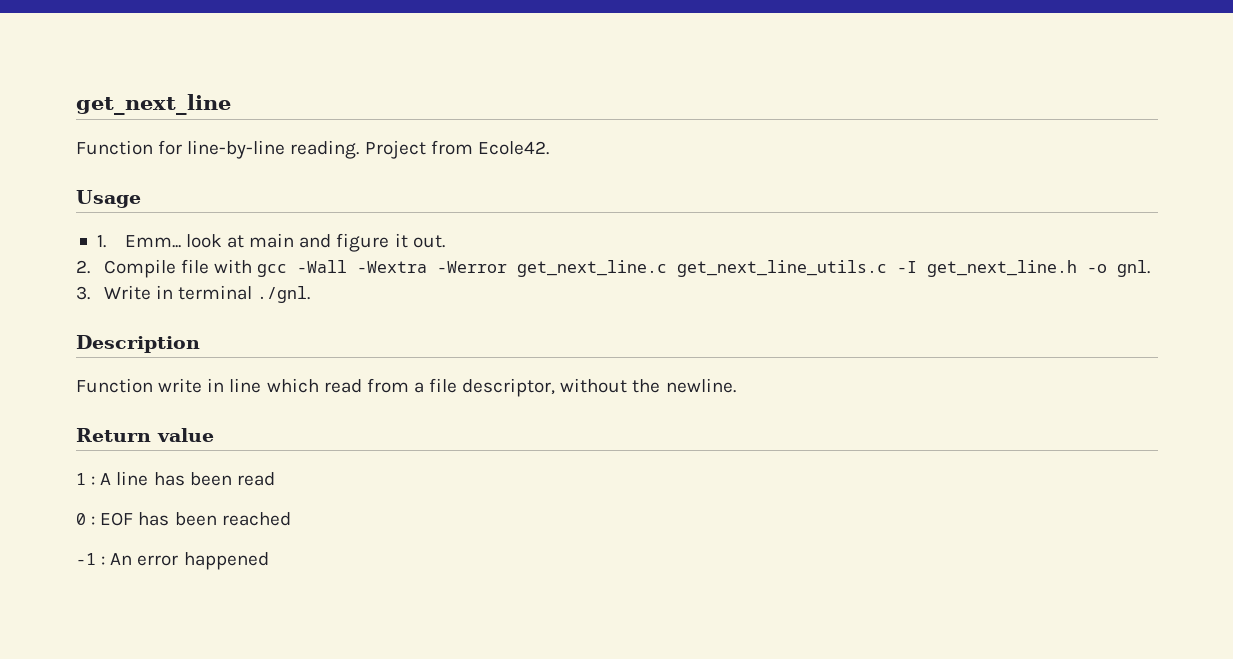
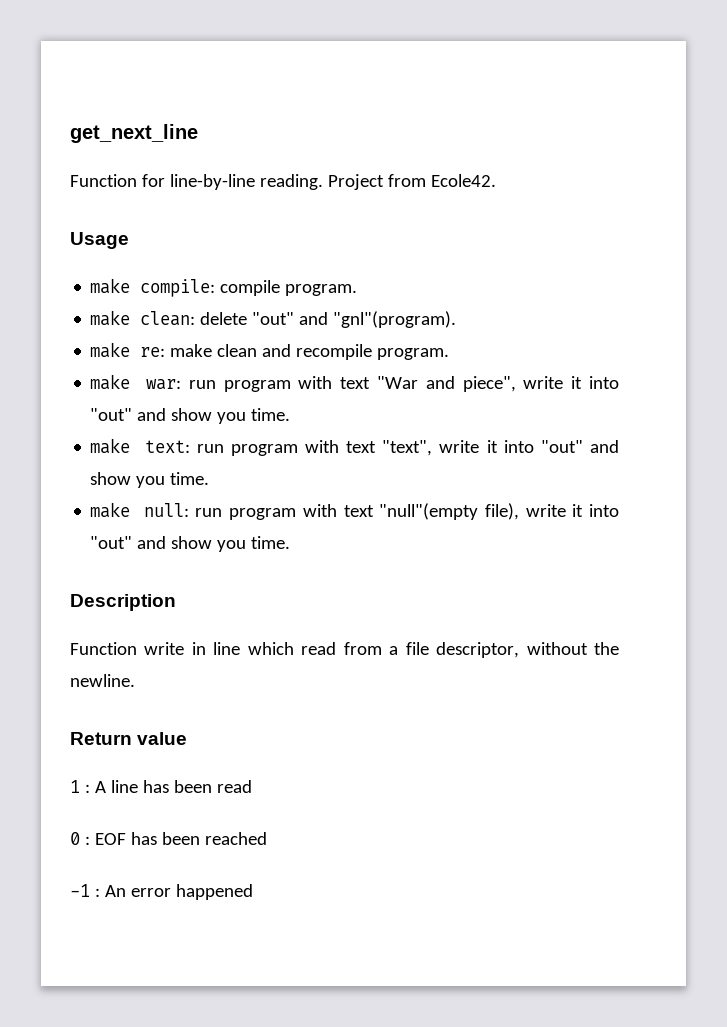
- 1. Emm... look at main and figure it out.
- 2. Compile file with gcc -Wall -Wextra -Werror get_next_line.c get_next_line_utils.c -I get_next_line.h -o gnl.
- 3. Write in terminal ./gnl.
+ make compile: compile program.
+ make clean: delete "out" and "gnl"(program).
+ make re: make clean and recompile program.
+ make war: run program with text "War and piece", write it into "out" and show you time.
+ make text: run program with text "text", write it into "out" and show you time.
+ make null: run program with text "null"(empty file), write it into "out" and show you time.

